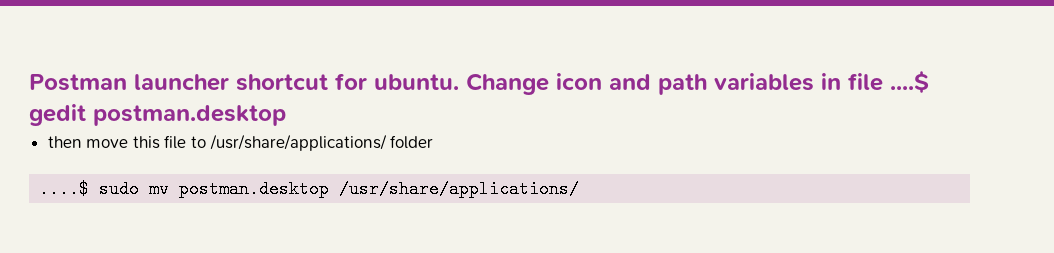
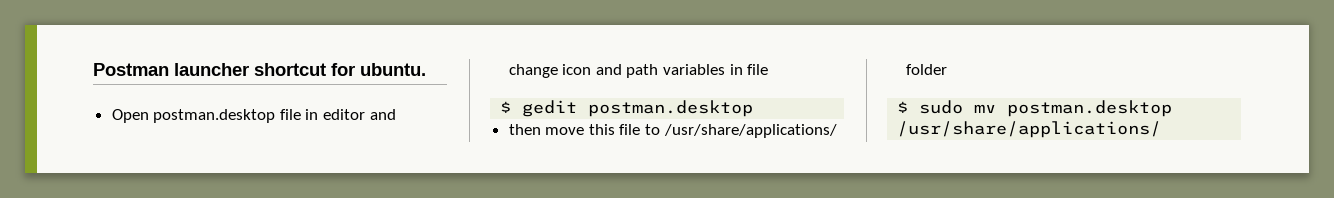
- Postman launcher shortcut for ubuntu. Change icon and path variables in file ....$ gedit postman.desktop
+ Postman launcher shortcut for ubuntu.
+ Open postman.desktop file in editor and change icon and path variables in file
+ $ gedit postman.desktop
- ....$ sudo mv postman.desktop /usr/share/applications/
+ $ sudo mv postman.desktop /usr/share/applications/

